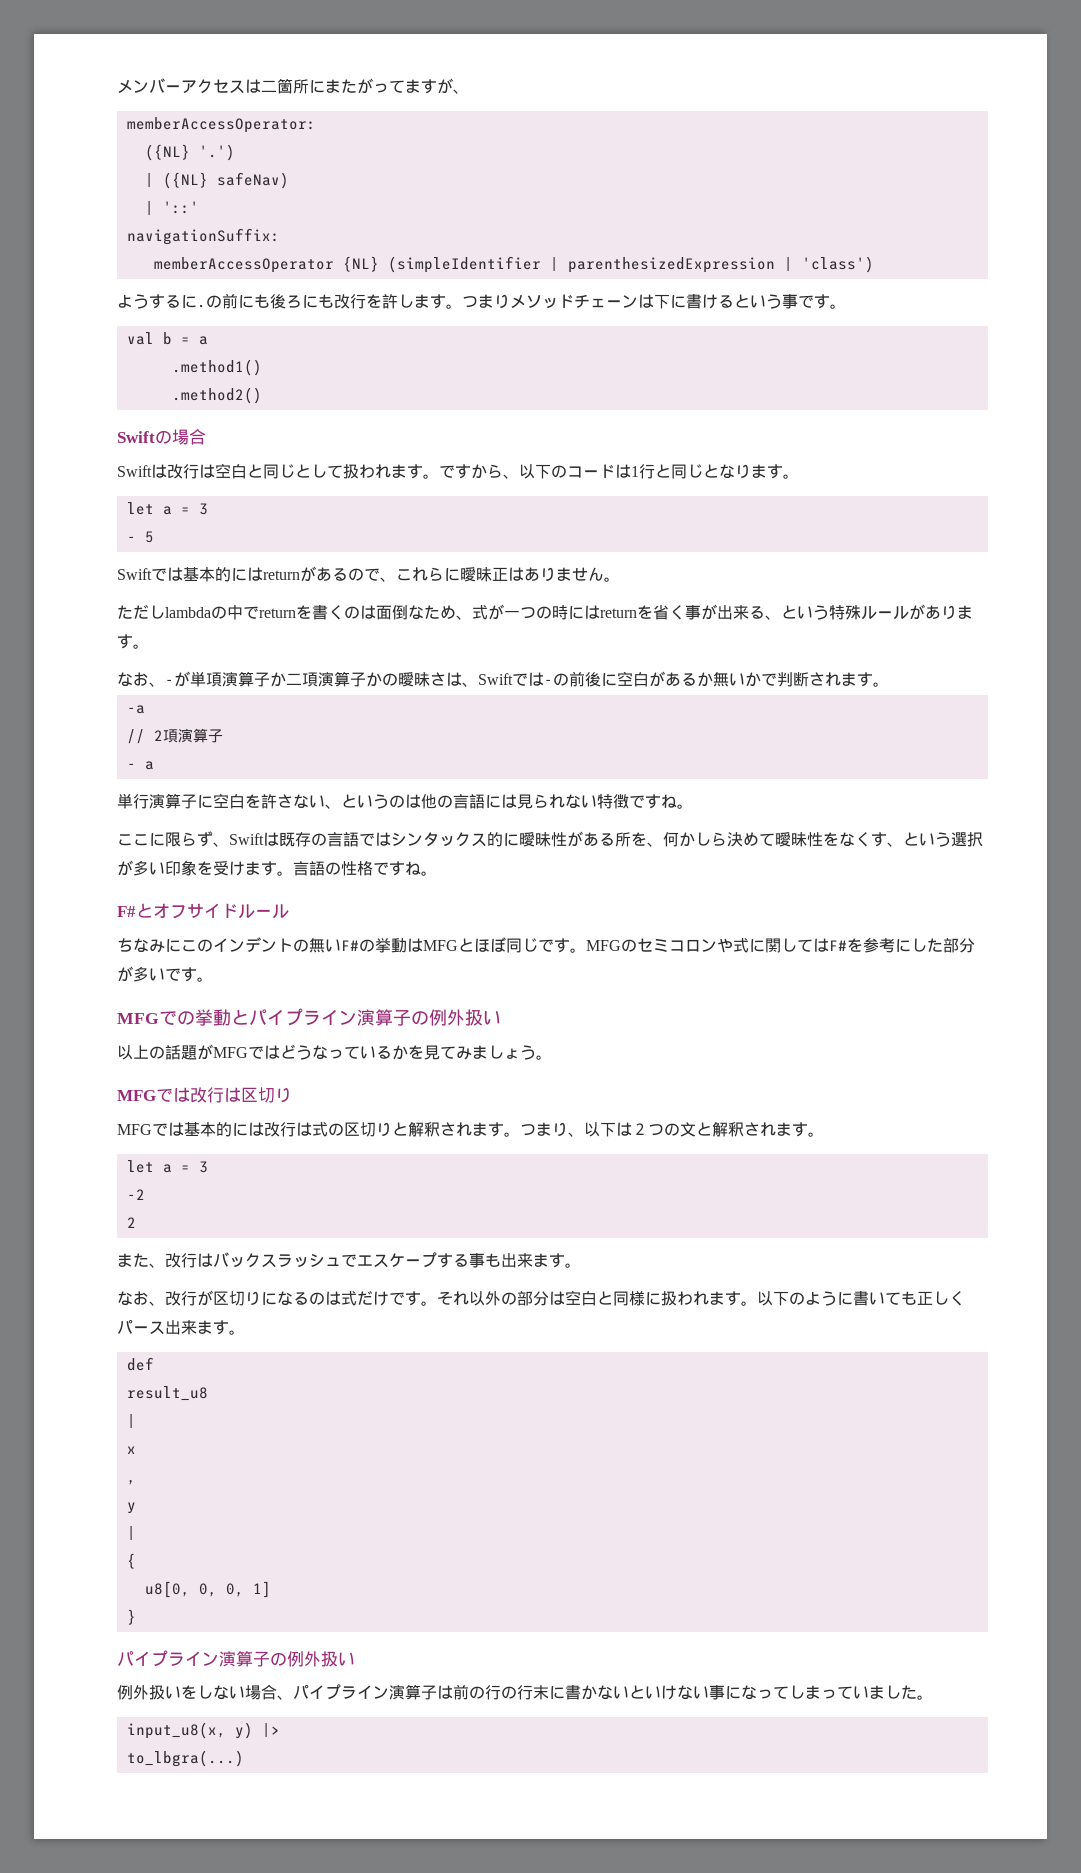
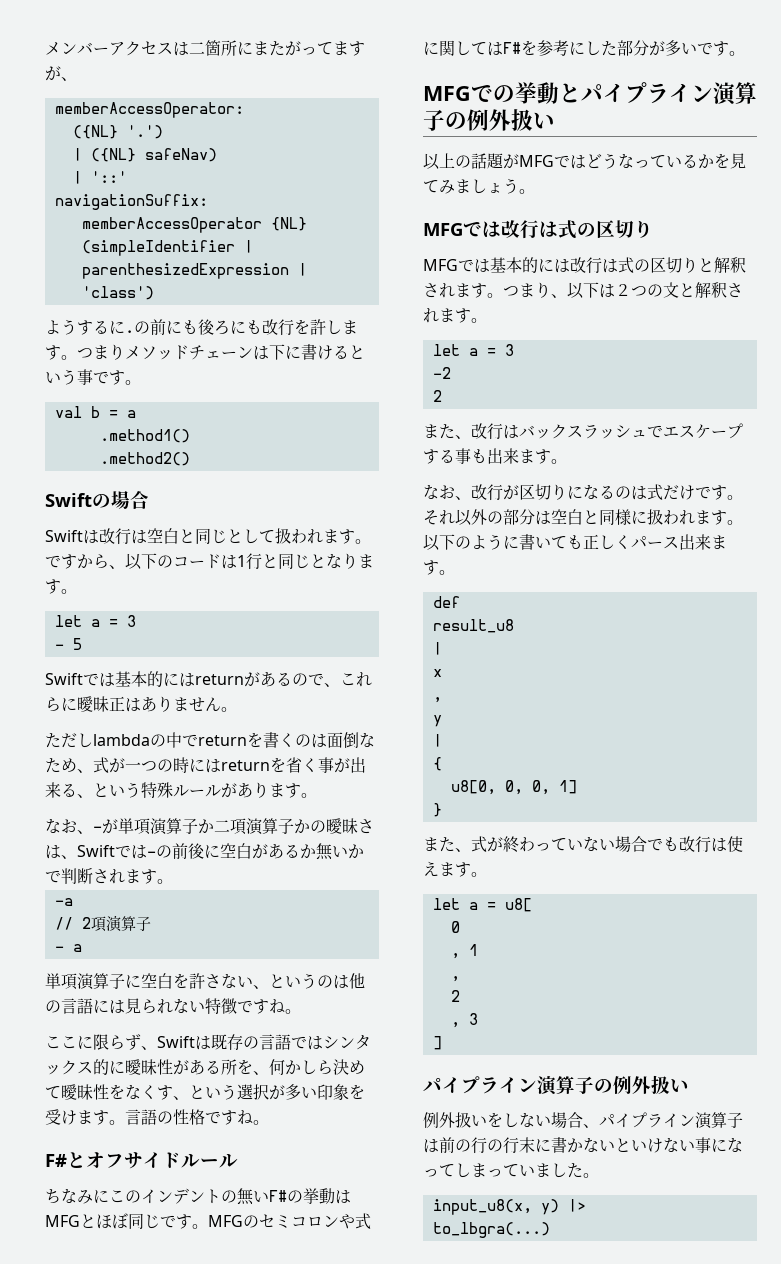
- 単行演算子に空白を許さない、というのは他の言語には見られない特徴ですね。
+ 単項演算子に空白を許さない、というのは他の言語には見られない特徴ですね。
- MFGでは改行は区切り
+ MFGでは改行は式の区切り
+ また、式が終わっていない場合でも改行は使えます。
+ let a = u8[
+ 0
+ , 1
+ ,
+ 2
+ , 3
+ ]

